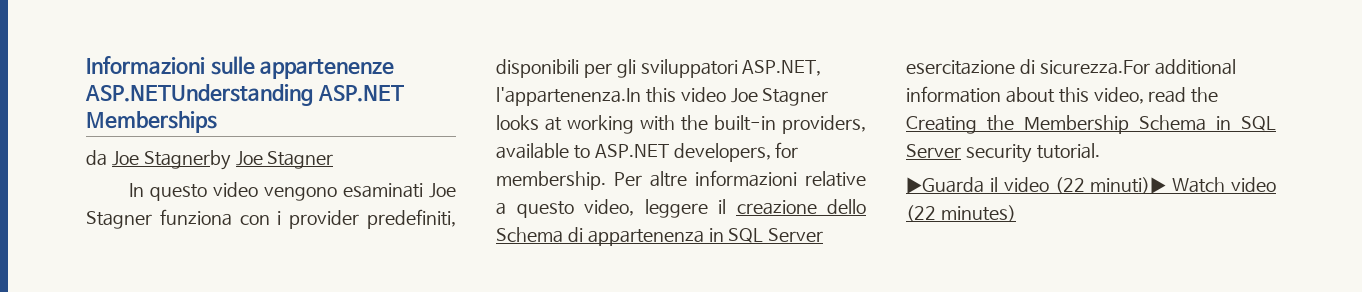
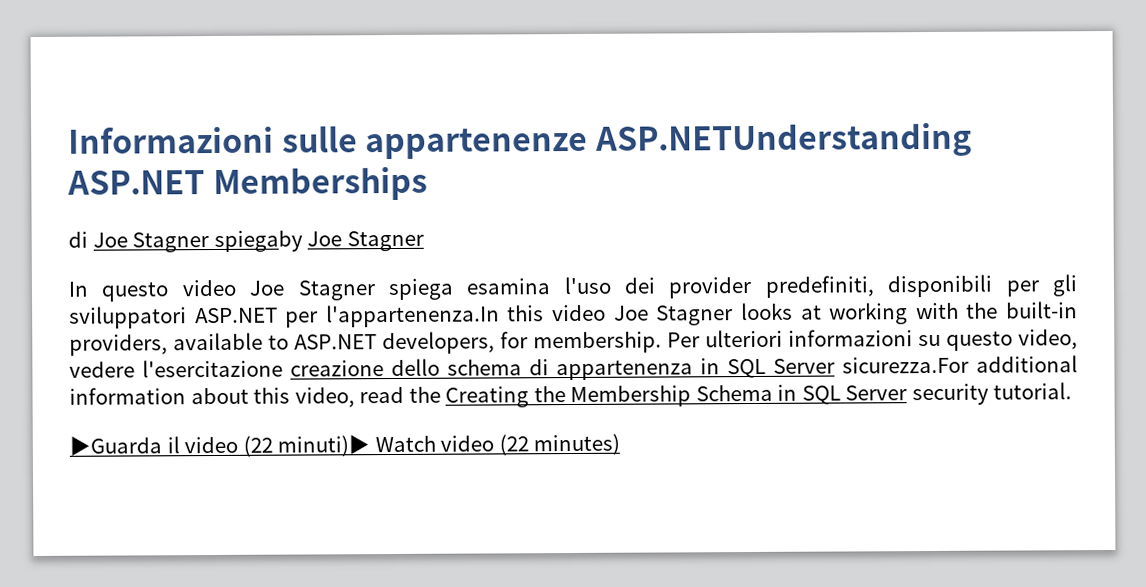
- da Joe Stagnerby Joe Stagner
+ di Joe Stagner spiegaby Joe Stagner
- In questo video vengono esaminati Joe Stagner funziona con i provider predefiniti, disponibili per gli sviluppatori ASP.NET, l'appartenenza.In this video Joe Stagner looks at working with the built-in providers, available to ASP.NET developers, for membership.
+ In questo video Joe Stagner spiega esamina l'uso dei provider predefiniti, disponibili per gli sviluppatori ASP.NET per l'appartenenza.In this video Joe Stagner looks at working with the built-in providers, available to ASP.NET developers, for membership.
- Per altre informazioni relative a questo video, leggere il creazione dello Schema di appartenenza in SQL Server esercitazione di sicurezza.For additional information about this video, read the Creating the Membership Schema in SQL Server security tutorial.
+ Per ulteriori informazioni su questo video, vedere l'esercitazione creazione dello schema di appartenenza in SQL Server sicurezza.For additional information about this video, read the Creating the Membership Schema in SQL Server security tutorial.

